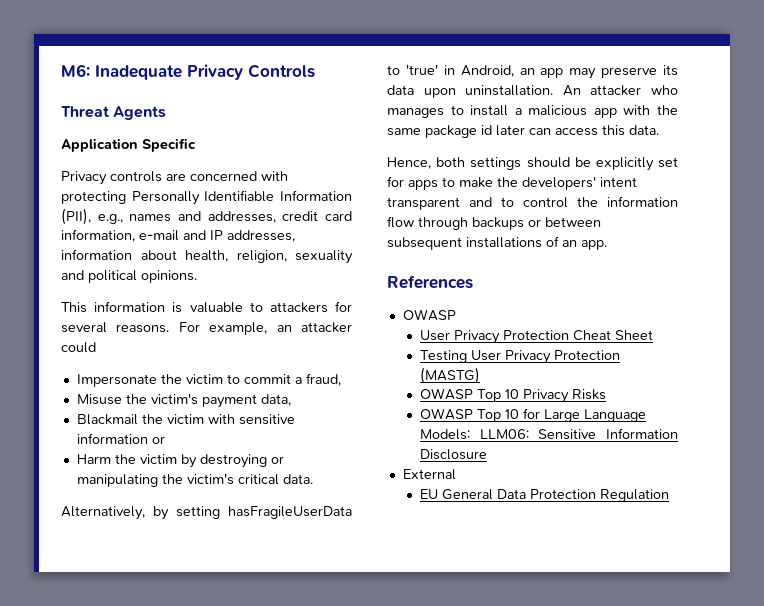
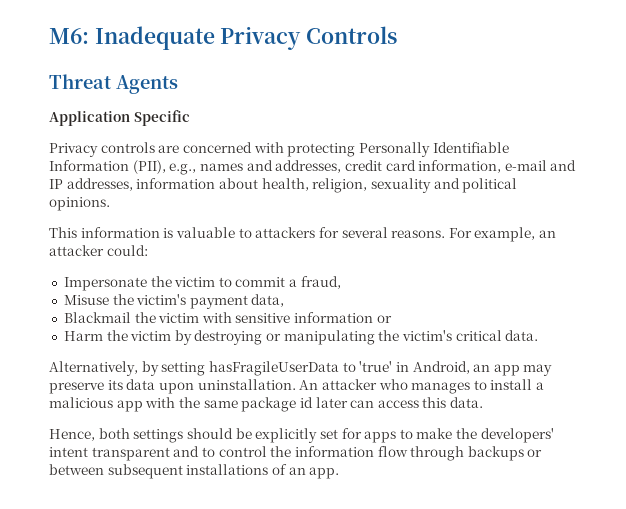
- For example, an attacker could
+ For example, an attacker could:
- References
- OWASP
- User Privacy Protection Cheat Sheet
- Testing User Privacy Protection (MASTG)
- OWASP Top 10 Privacy Risks
- OWASP Top 10 for Large Language Models: LLM06: Sensitive Information Disclosure
- External
- EU General Data Protection Regulation

